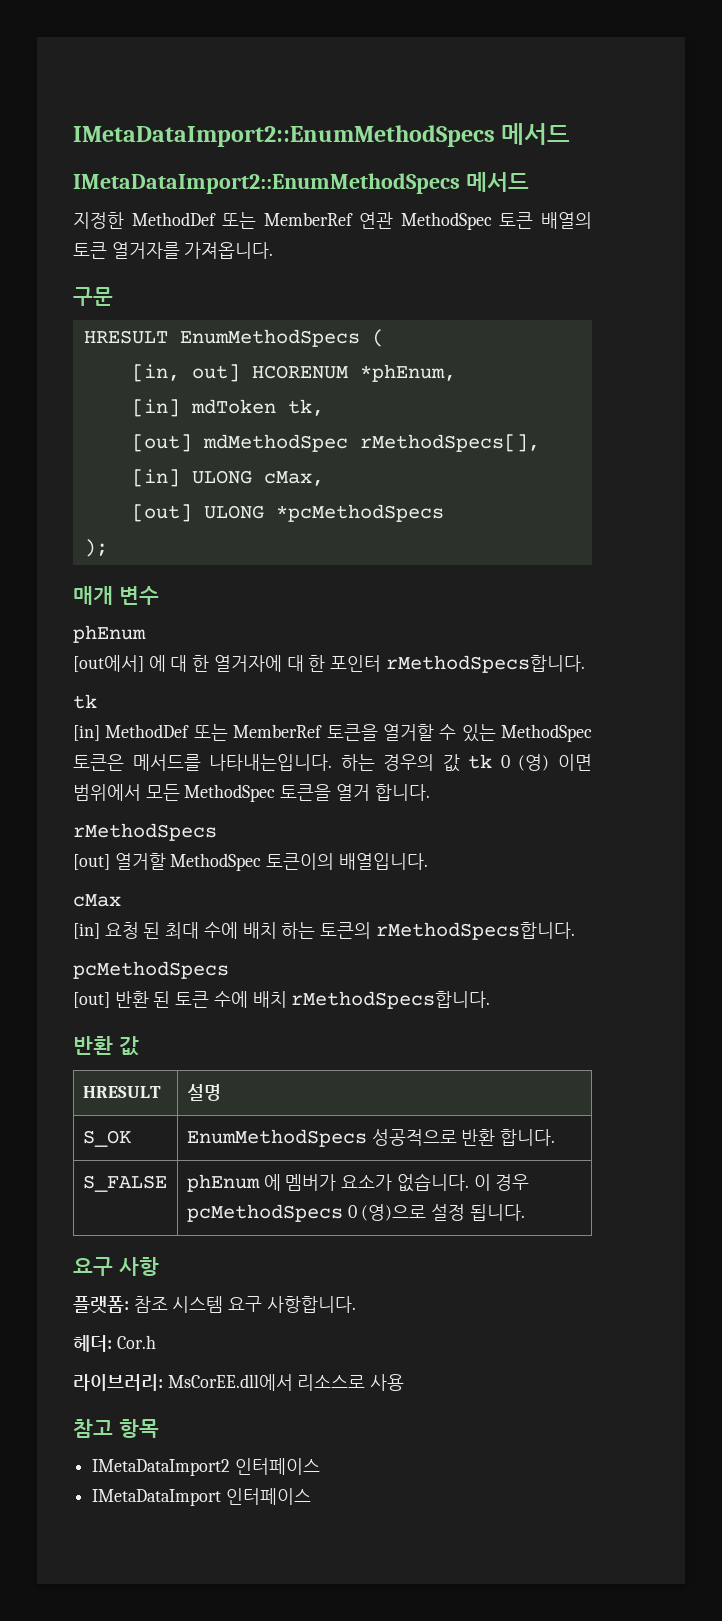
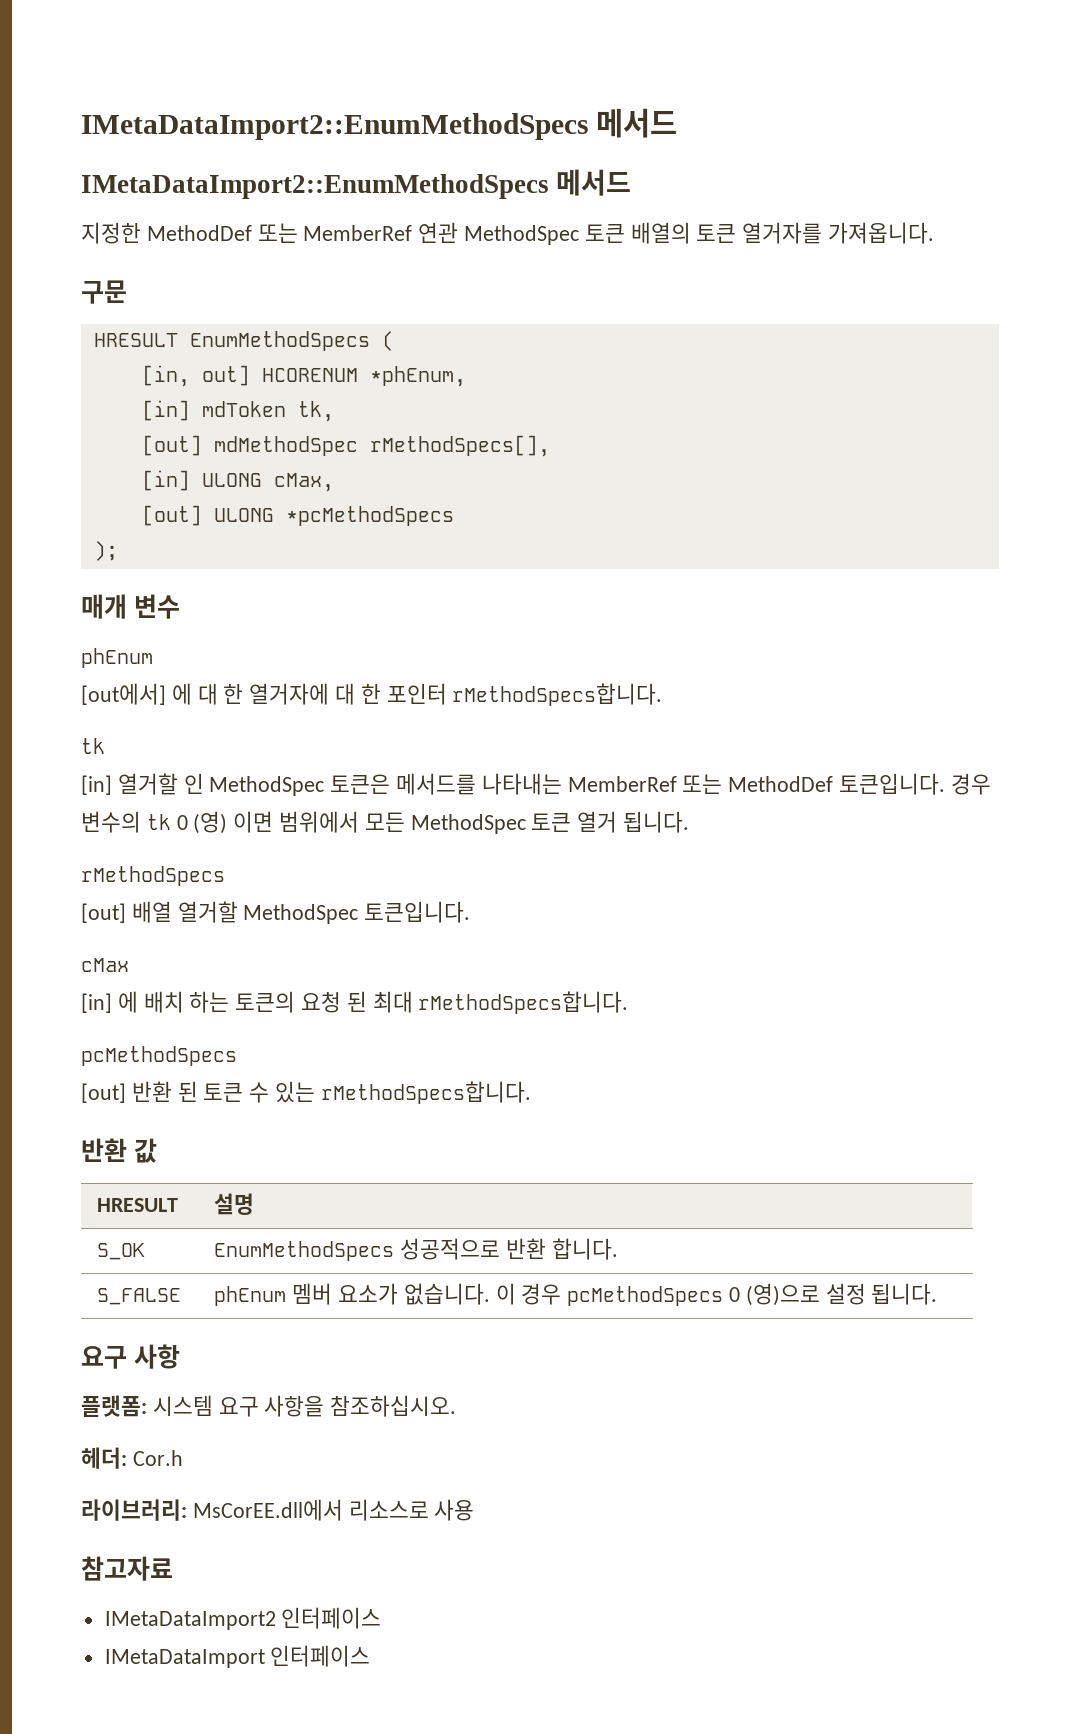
- [in] MethodDef 또는 MemberRef 토큰을 열거할 수 있는 MethodSpec 토큰은 메서드를 나타내는입니다. 하는 경우의 값 tk 0 (영) 이면 범위에서 모든 MethodSpec 토큰을 열거 합니다.
+ [in] 열거할 인 MethodSpec 토큰은 메서드를 나타내는 MemberRef 또는 MethodDef 토큰입니다. 경우 변수의 tk 0 (영) 이면 범위에서 모든 MethodSpec 토큰 열거 됩니다.
- [out] 열거할 MethodSpec 토큰이의 배열입니다.
+ [out] 배열 열거할 MethodSpec 토큰입니다.
- [in] 요청 된 최대 수에 배치 하는 토큰의 rMethodSpecs합니다.
+ [in] 에 배치 하는 토큰의 요청 된 최대 rMethodSpecs합니다.
- [out] 반환 된 토큰 수에 배치 rMethodSpecs합니다.
+ [out] 반환 된 토큰 수 있는 rMethodSpecs합니다.
- S_FALSE | phEnum 에 멤버가 요소가 없습니다. 이 경우 pcMethodSpecs 0 (영)으로 설정 됩니다.
+ S_FALSE | phEnum 멤버 요소가 없습니다. 이 경우 pcMethodSpecs 0 (영)으로 설정 됩니다.
- 플랫폼: 참조 시스템 요구 사항합니다.
+ 플랫폼: 시스템 요구 사항을 참조하십시오.
- 참고 항목
+ 참고자료

